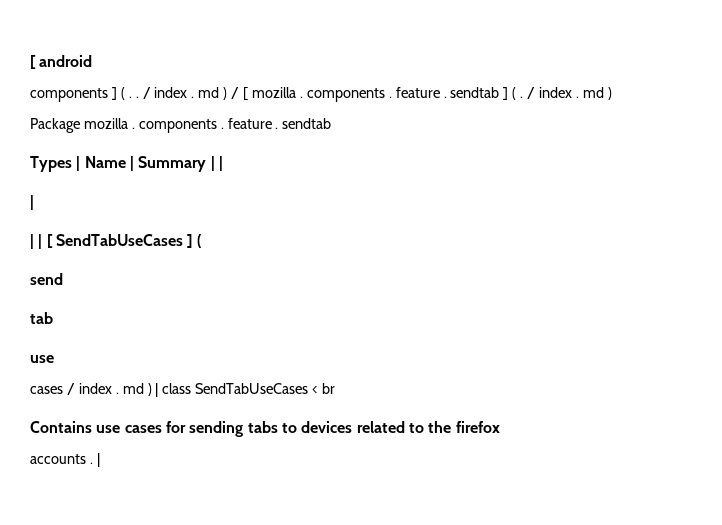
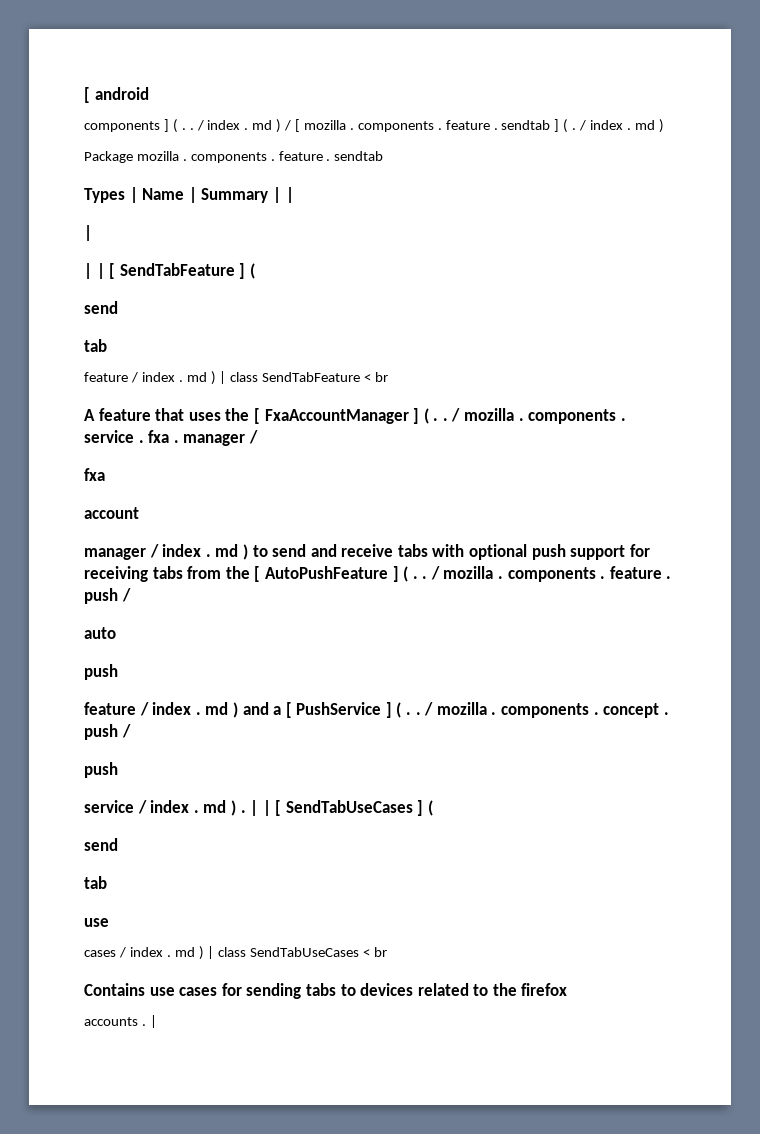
- | | [ SendTabUseCases ] (
+ | | [ SendTabFeature ] (
+ send
+ tab
+ feature / index . md ) | class SendTabFeature < br
+ A feature that uses the [ FxaAccountManager ] ( . . / mozilla . components . service . fxa . manager /
+ fxa
+ account
+ manager / index . md ) to send and receive tabs with optional push support for receiving tabs from the [ AutoPushFeature ] ( . . / mozilla . components . feature . push /
+ auto
+ push
+ feature / index . md ) and a [ PushService ] ( . . / mozilla . components . concept . push /
+ push
+ service / index . md ) . | | [ SendTabUseCases ] (

